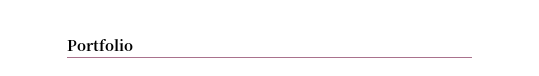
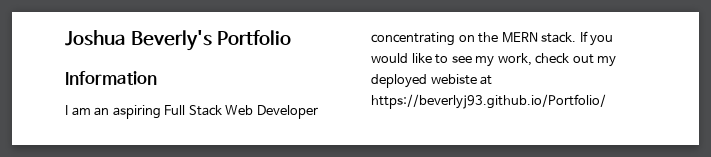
- Portfolio
+ Joshua Beverly's Portfolio
+ Information
+ I am an aspiring Full Stack Web Developer concentrating on the MERN stack. If you would like to see my work, check out my deployed webiste at https://beverlyj93.github.io/Portfolio/

